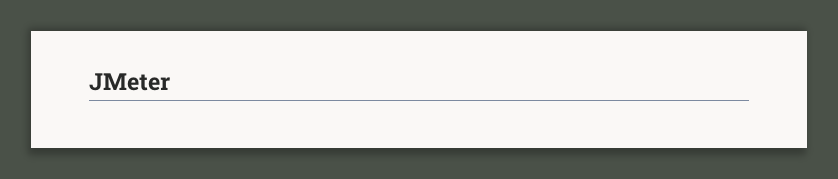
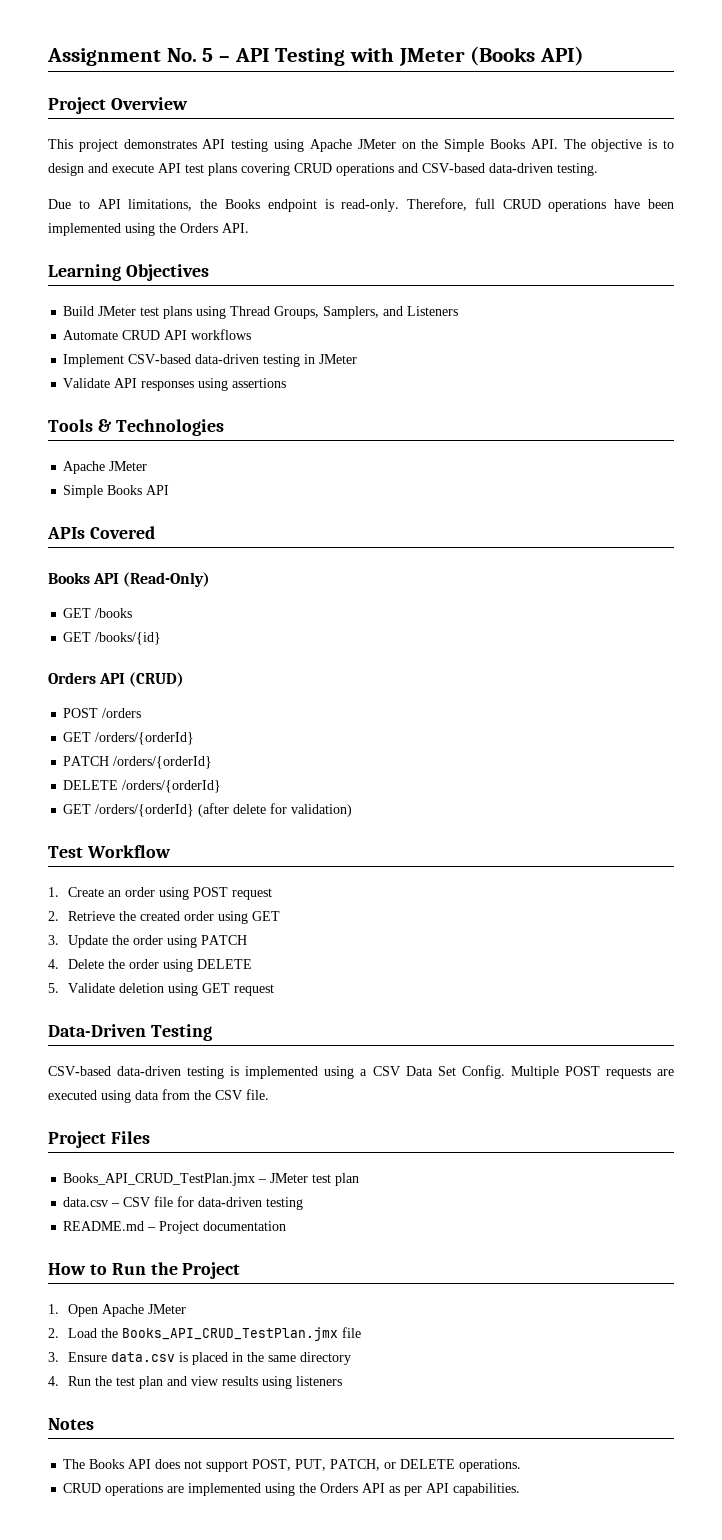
- JMeter
+ Assignment No. 5 – API Testing with JMeter (Books API)
+ Project Overview
+ This project demonstrates API testing using Apache JMeter on the Simple Books API. The objective is to design and execute API test plans covering CRUD operations and CSV-based data-driven testing.
+ Due to API limitations, the Books endpoint is read-only. Therefore, full CRUD operations have been implemented using the Orders API.
+ Learning Objectives
+ Build JMeter test plans using Thread Groups, Samplers, and Listeners
+ Automate CRUD API workflows
+ Implement CSV-based data-driven testing in JMeter
+ Validate API responses using assertions
+ Tools & Technologies
+ Apache JMeter
+ Simple Books API
+ APIs Covered
+ Books API (Read-Only)
+ GET /books
+ GET /books/{id}
+ Orders API (CRUD)
+ POST /orders
+ GET /orders/{orderId}
+ PATCH /orders/{orderId}
+ DELETE /orders/{orderId}
+ GET /orders/{orderId} (after delete for validation)
+ Test Workflow
+ 1. Create an order using POST request
+ 2. Retrieve the created order using GET
+ 3. Update the order using PATCH
+ 4. Delete the order using DELETE
+ 5. Validate deletion using GET request
+ Data-Driven Testing
+ CSV-based data-driven testing is implemented using a CSV Data Set Config. Multiple POST requests are executed using data from the CSV file.
+ Project Files
+ Books_API_CRUD_TestPlan.jmx – JMeter test plan
+ data.csv – CSV file for data-driven testing
+ README.md – Project documentation
+ How to Run the Project
+ 1. Open Apache JMeter
+ 2. Load the Books_API_CRUD_TestPlan.jmx file
+ 3. Ensure data.csv is placed in the same directory
+ 4. Run the test plan and view results using listeners
+ Notes
+ The Books API does not support POST, PUT, PATCH, or DELETE operations.
+ CRUD operations are implemented using the Orders API as per API capabilities.

